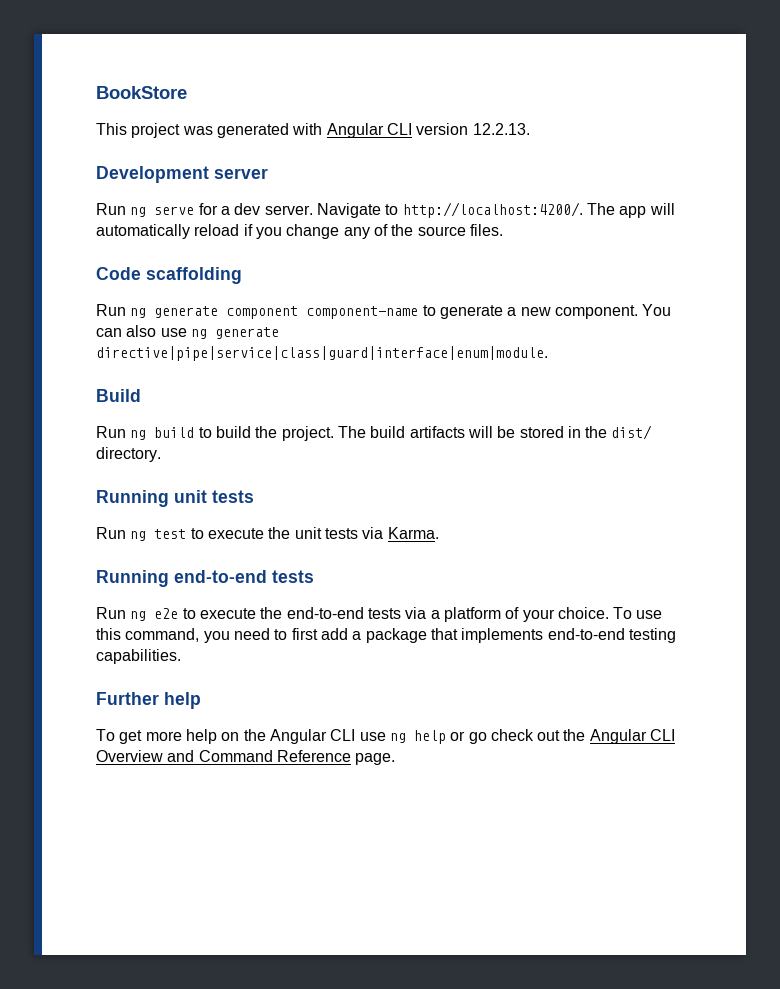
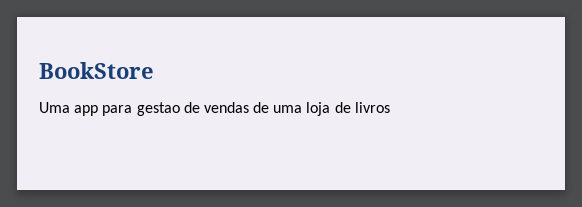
- This project was generated with Angular CLI version 12.2.13.
- Development server
- Run ng serve for a dev server. Navigate to http://localhost:4200/. The app will automatically reload if you change any of the source files.
- Code scaffolding
- Run ng generate component component-name to generate a new component. You can also use ng generate directive|pipe|service|class|guard|interface|enum|module.
- Build
- Run ng build to build the project. The build artifacts will be stored in the dist/ directory.
- Running unit tests
- Run ng test to execute the unit tests via Karma.
- Running end-to-end tests
- Run ng e2e to execute the end-to-end tests via a platform of your choice. To use this command, you need to first add a package that implements end-to-end testing capabilities.
- Further help
- To get more help on the Angular CLI use ng help or go check out the Angular CLI Overview and Command Reference page.
+ Uma app para gestao de vendas de uma loja de livros

